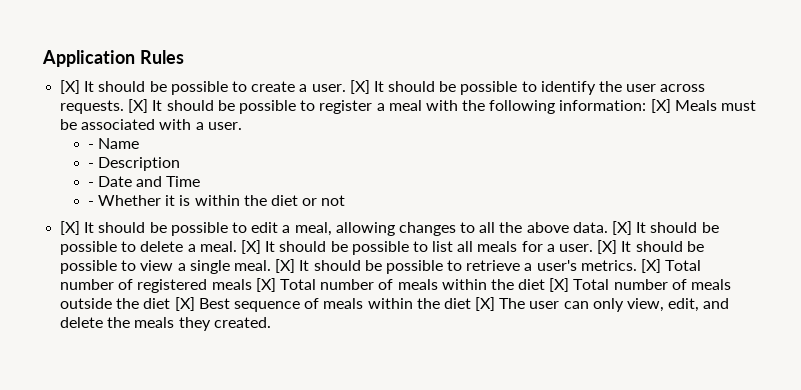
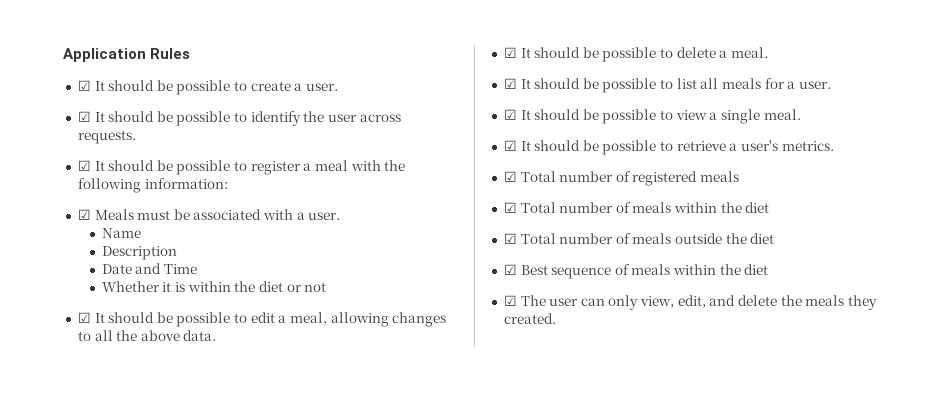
- [X] It should be possible to create a user. [X] It should be possible to identify the user across requests. [X] It should be possible to register a meal with the following information: [X] Meals must be associated with a user.
+ ☑ It should be possible to create a user.
+ ☑ It should be possible to identify the user across requests.
+ ☑ It should be possible to register a meal with the following information:
+ ☑ Meals must be associated with a user.
- - Name
+ Name
- - Description
+ Description
- - Date and Time
+ Date and Time
- - Whether it is within the diet or not
+ Whether it is within the diet or not
- [X] It should be possible to edit a meal, allowing changes to all the above data. [X] It should be possible to delete a meal. [X] It should be possible to list all meals for a user. [X] It should be possible to view a single meal. [X] It should be possible to retrieve a user's metrics. [X] Total number of registered meals [X] Total number of meals within the diet [X] Total number of meals outside the diet [X] Best sequence of meals within the diet [X] The user can only view, edit, and delete the meals they created.
+ ☑ It should be possible to edit a meal, allowing changes to all the above data.
+ ☑ It should be possible to delete a meal.
+ ☑ It should be possible to list all meals for a user.
+ ☑ It should be possible to view a single meal.
+ ☑ It should be possible to retrieve a user's metrics.
+ ☑ Total number of registered meals
+ ☑ Total number of meals within the diet
+ ☑ Total number of meals outside the diet
+ ☑ Best sequence of meals within the diet
+ ☑ The user can only view, edit, and delete the meals they created.

